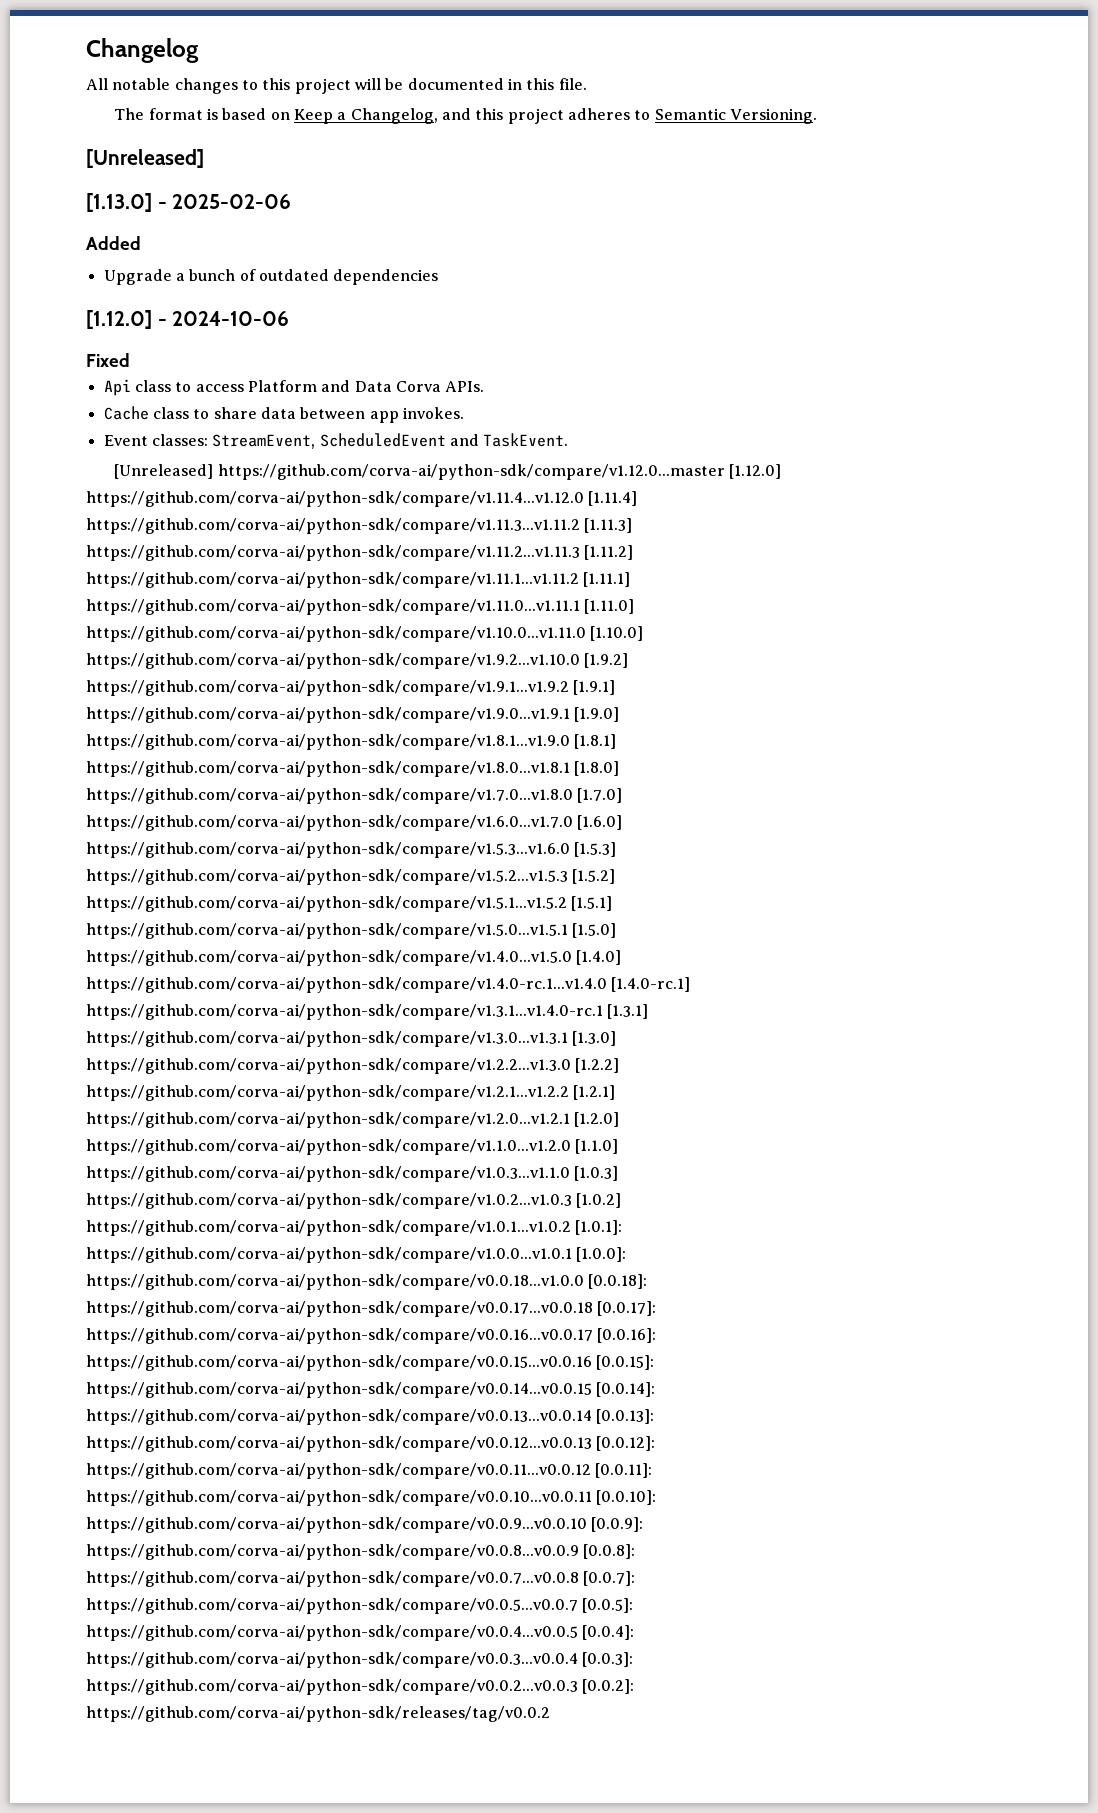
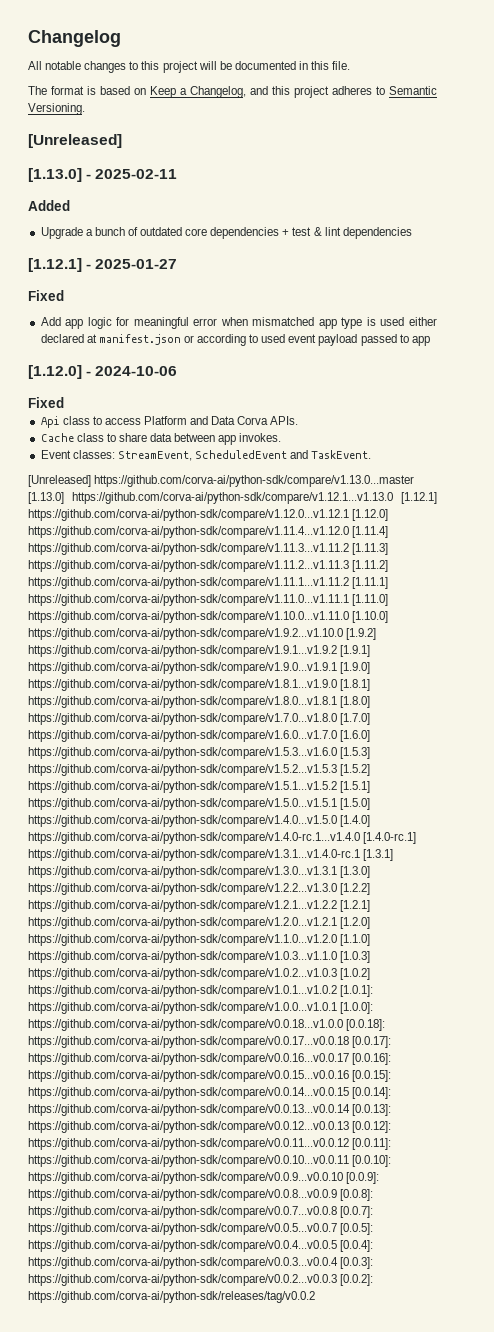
- [1.13.0] - 2025-02-06
+ [1.13.0] - 2025-02-11
- Upgrade a bunch of outdated dependencies
+ Upgrade a bunch of outdated core dependencies + test & lint dependencies
+ [1.12.1] - 2025-01-27
+ Fixed
+ Add app logic for meaningful error when mismatched app type is used either declared at manifest.json or according to used event payload passed to app
- [Unreleased] https://github.com/corva-ai/python-sdk/compare/v1.12.0...master [1.12.0] https://github.com/corva-ai/python-sdk/compare/v1.11.4...v1.12.0 [1.11.4] https://github.com/corva-ai/python-sdk/compare/v1.11.3...v1.11.2 [1.11.3] https://github.com/corva-ai/python-sdk/compare/v1.11.2...v1.11.3 [1.11.2] https://github.com/corva-ai/python-sdk/compare/v1.11.1...v1.11.2 [1.11.1] https://github.com/corva-ai/python-sdk/compare/v1.11.0...v1.11.1 [1.11.0] https://github.com/corva-ai/python-sdk/compare/v1.10.0...v1.11.0 [1.10.0] https://github.com/corva-ai/python-sdk/compare/v1.9.2...v1.10.0 [1.9.2] https://github.com/corva-ai/python-sdk/compare/v1.9.1...v1.9.2 [1.9.1] https://github.com/corva-ai/python-sdk/compare/v1.9.0...v1.9.1 [1.9.0] https://github.com/corva-ai/python-sdk/compare/v1.8.1...v1.9.0 [1.8.1] https://github.com/corva-ai/python-sdk/compare/v1.8.0...v1.8.1 [1.8.0] https://github.com/corva-ai/python-sdk/compare/v1.7.0...v1.8.0 [1.7.0] https://github.com/corva-ai/python-sdk/compare/v1.6.0...v1.7.0 [1.6.0] https://github.com/corva-ai/python-sdk/compare/v1.5.3...v1.6.0 [1.5.3] https://github.com/corva-ai/python-sdk/compare/v1.5.2...v1.5.3 [1.5.2] https://github.com/corva-ai/python-sdk/compare/v1.5.1...v1.5.2 [1.5.1] https://github.com/corva-ai/python-sdk/compare/v1.5.0...v1.5.1 [1.5.0] https://github.com/corva-ai/python-sdk/compare/v1.4.0...v1.5.0 [1.4.0] https://github.com/corva-ai/python-sdk/compare/v1.4.0-rc.1...v1.4.0 [1.4.0-rc.1] https://github.com/corva-ai/python-sdk/compare/v1.3.1...v1.4.0-rc.1 [1.3.1] https://github.com/corva-ai/python-sdk/compare/v1.3.0...v1.3.1 [1.3.0] https://github.com/corva-ai/python-sdk/compare/v1.2.2...v1.3.0 [1.2.2] https://github.com/corva-ai/python-sdk/compare/v1.2.1...v1.2.2 [1.2.1] https://github.com/corva-ai/python-sdk/compare/v1.2.0...v1.2.1 [1.2.0] https://github.com/corva-ai/python-sdk/compare/v1.1.0...v1.2.0 [1.1.0] https://github.com/corva-ai/python-sdk/compare/v1.0.3...v1.1.0 [1.0.3] https://github.com/corva-ai/python-sdk/compare/v1.0.2...v1.0.3 [1.0.2] https://github.com/corva-ai/python-sdk/compare/v1.0.1...v1.0.2 [1.0.1]:
+ [Unreleased] https://github.com/corva-ai/python-sdk/compare/v1.13.0...master [1.13.0] https://github.com/corva-ai/python-sdk/compare/v1.12.1...v1.13.0 [1.12.1] https://github.com/corva-ai/python-sdk/compare/v1.12.0...v1.12.1 [1.12.0] https://github.com/corva-ai/python-sdk/compare/v1.11.4...v1.12.0 [1.11.4] https://github.com/corva-ai/python-sdk/compare/v1.11.3...v1.11.2 [1.11.3] https://github.com/corva-ai/python-sdk/compare/v1.11.2...v1.11.3 [1.11.2] https://github.com/corva-ai/python-sdk/compare/v1.11.1...v1.11.2 [1.11.1] https://github.com/corva-ai/python-sdk/compare/v1.11.0...v1.11.1 [1.11.0] https://github.com/corva-ai/python-sdk/compare/v1.10.0...v1.11.0 [1.10.0] https://github.com/corva-ai/python-sdk/compare/v1.9.2...v1.10.0 [1.9.2] https://github.com/corva-ai/python-sdk/compare/v1.9.1...v1.9.2 [1.9.1] https://github.com/corva-ai/python-sdk/compare/v1.9.0...v1.9.1 [1.9.0] https://github.com/corva-ai/python-sdk/compare/v1.8.1...v1.9.0 [1.8.1] https://github.com/corva-ai/python-sdk/compare/v1.8.0...v1.8.1 [1.8.0] https://github.com/corva-ai/python-sdk/compare/v1.7.0...v1.8.0 [1.7.0] https://github.com/corva-ai/python-sdk/compare/v1.6.0...v1.7.0 [1.6.0] https://github.com/corva-ai/python-sdk/compare/v1.5.3...v1.6.0 [1.5.3] https://github.com/corva-ai/python-sdk/compare/v1.5.2...v1.5.3 [1.5.2] https://github.com/corva-ai/python-sdk/compare/v1.5.1...v1.5.2 [1.5.1] https://github.com/corva-ai/python-sdk/compare/v1.5.0...v1.5.1 [1.5.0] https://github.com/corva-ai/python-sdk/compare/v1.4.0...v1.5.0 [1.4.0] https://github.com/corva-ai/python-sdk/compare/v1.4.0-rc.1...v1.4.0 [1.4.0-rc.1] https://github.com/corva-ai/python-sdk/compare/v1.3.1...v1.4.0-rc.1 [1.3.1] https://github.com/corva-ai/python-sdk/compare/v1.3.0...v1.3.1 [1.3.0] https://github.com/corva-ai/python-sdk/compare/v1.2.2...v1.3.0 [1.2.2] https://github.com/corva-ai/python-sdk/compare/v1.2.1...v1.2.2 [1.2.1] https://github.com/corva-ai/python-sdk/compare/v1.2.0...v1.2.1 [1.2.0] https://github.com/corva-ai/python-sdk/compare/v1.1.0...v1.2.0 [1.1.0] https://github.com/corva-ai/python-sdk/compare/v1.0.3...v1.1.0 [1.0.3] https://github.com/corva-ai/python-sdk/compare/v1.0.2...v1.0.3 [1.0.2] https://github.com/corva-ai/python-sdk/compare/v1.0.1...v1.0.2 [1.0.1]:

